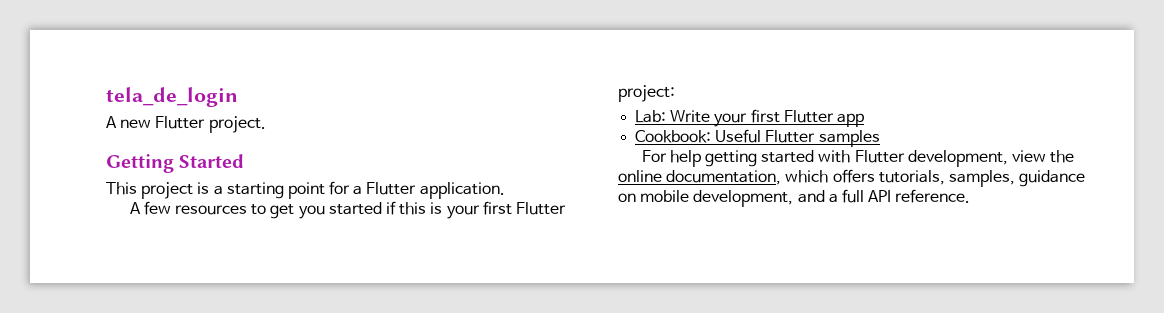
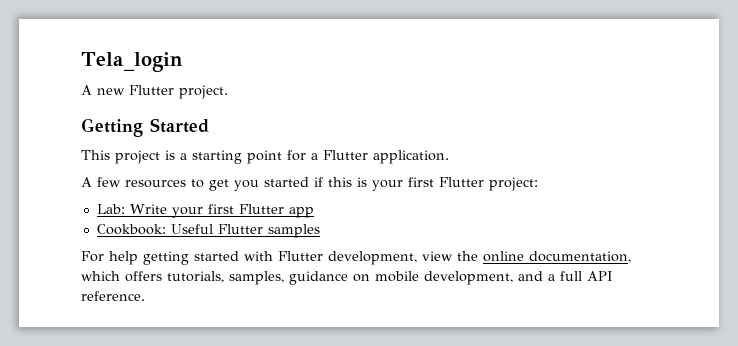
- tela_de_login
+ Tela_login

